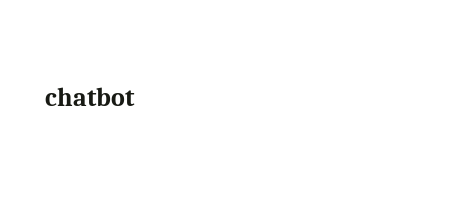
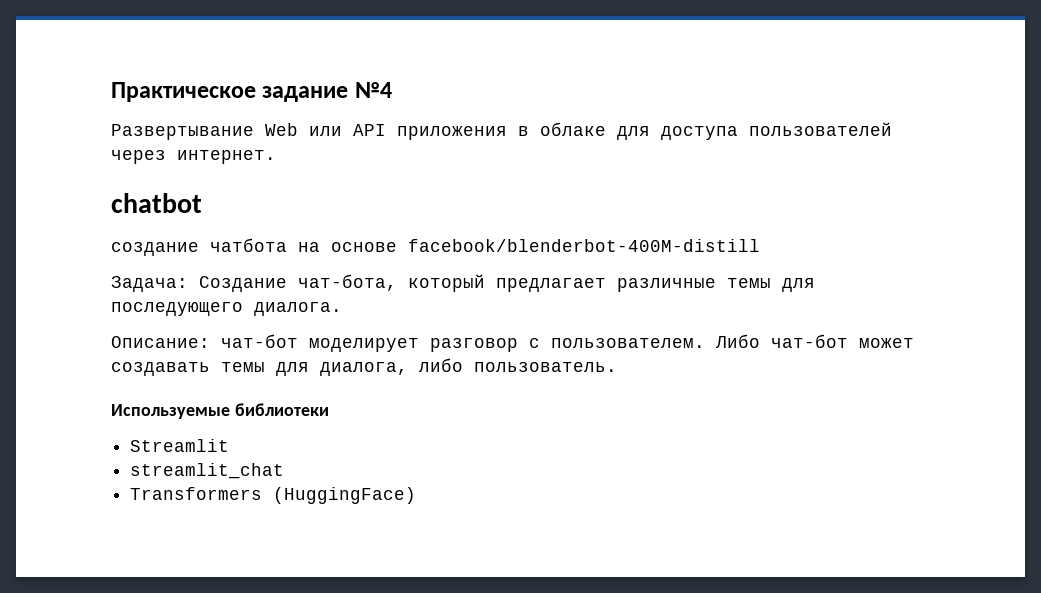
+ Практическое задание №4
+ Развертывание Web или API приложения в облаке для доступа пользователей через интернет.
  chatbot
+ создание чатбота на основе facebook/blenderbot-400M-distill
+ Задача: Создание чат-бота, который предлагает различные темы для последующего диалога.
+ Описание: чат-бот моделирует разговор с пользователем. Либо чат-бот может создавать темы для диалога, либо пользователь.
+ Используемые библиотеки
+ Streamlit
+ streamlit_chat
+ Transformers (HuggingFace)

